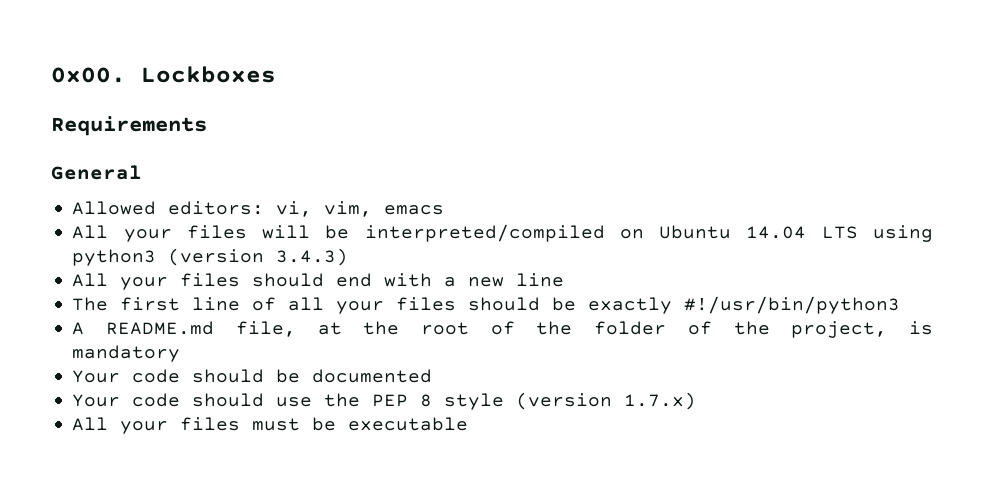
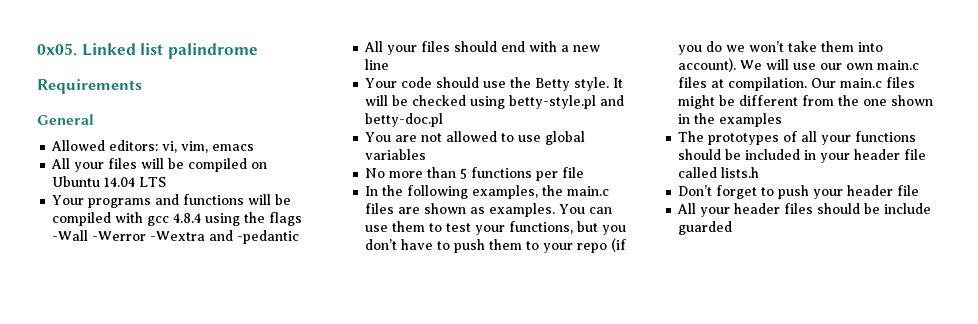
- 0x00. Lockboxes
+ 0x05. Linked list palindrome
- All your files will be interpreted/compiled on Ubuntu 14.04 LTS using python3 (version 3.4.3)
+ All your files will be compiled on Ubuntu 14.04 LTS
+ Your programs and functions will be compiled with gcc 4.8.4 using the flags -Wall -Werror -Wextra and -pedantic
- The first line of all your files should be exactly #!/usr/bin/python3
- A README.md file, at the root of the folder of the project, is mandatory
- Your code should be documented
- Your code should use the PEP 8 style (version 1.7.x)
- All your files must be executable
+ Your code should use the Betty style. It will be checked using betty-style.pl and betty-doc.pl
+ You are not allowed to use global variables
+ No more than 5 functions per file
+ In the following examples, the main.c files are shown as examples. You can use them to test your functions, but you don’t have to push them to your repo (if you do we won’t take them into account). We will use our own main.c files at compilation. Our main.c files might be different from the one shown in the examples
+ The prototypes of all your functions should be included in your header file called lists.h
+ Don’t forget to push your header file
+ All your header files should be include guarded

